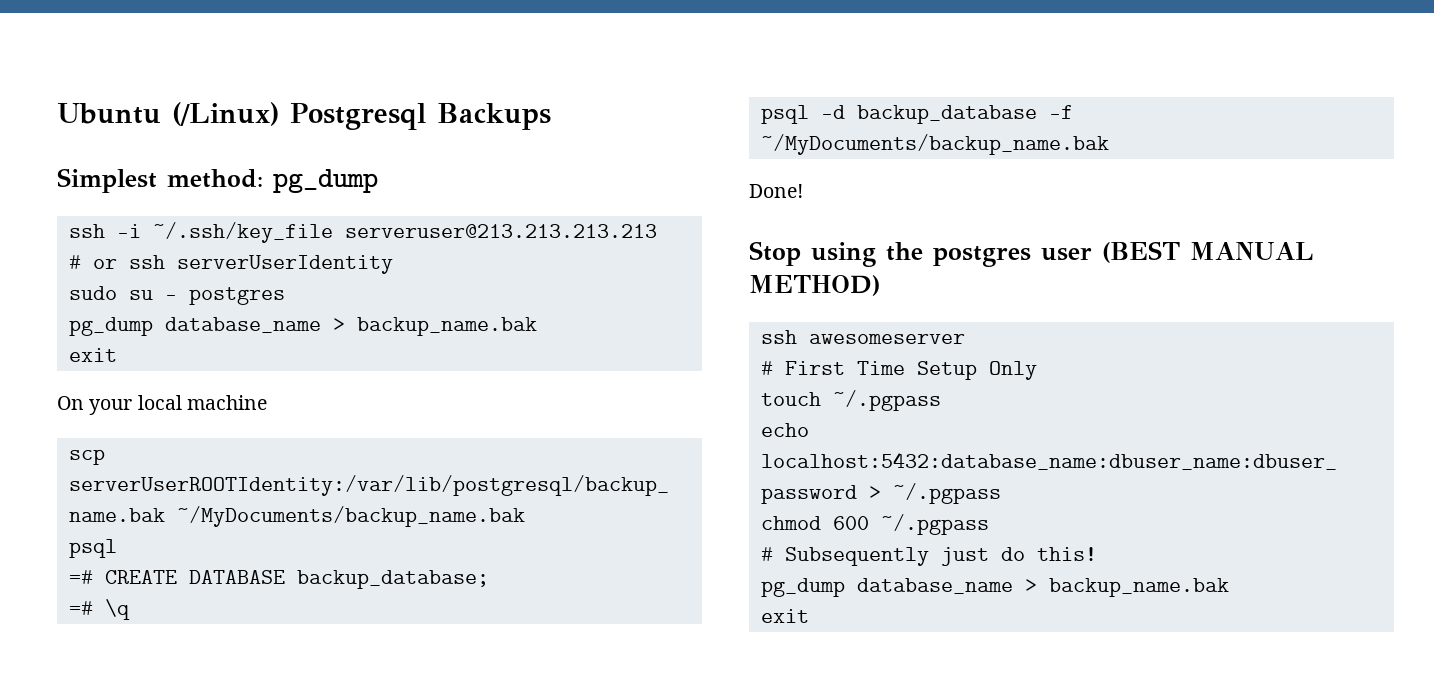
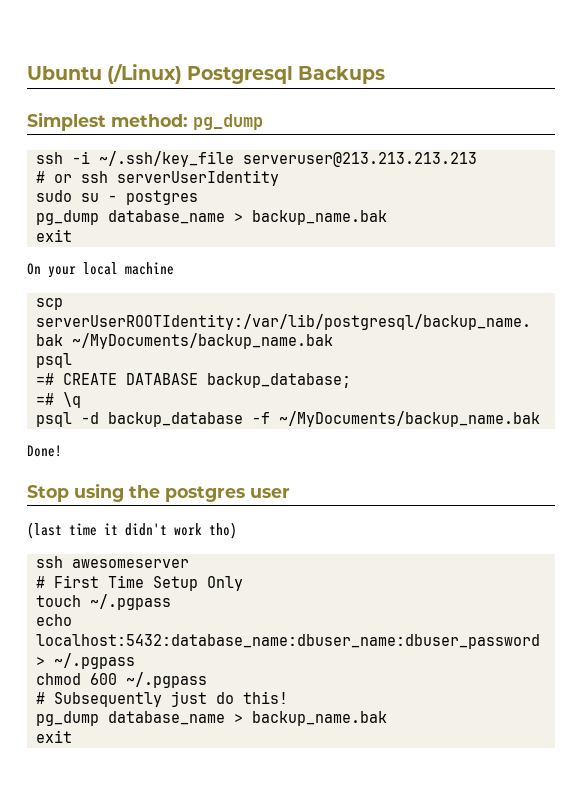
- Stop using the postgres user (BEST MANUAL METHOD)
+ Stop using the postgres user
+ (last time it didn't work tho)

